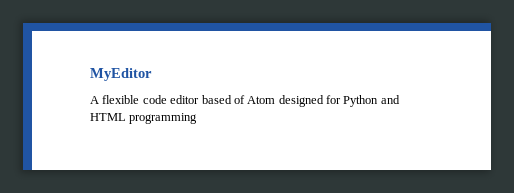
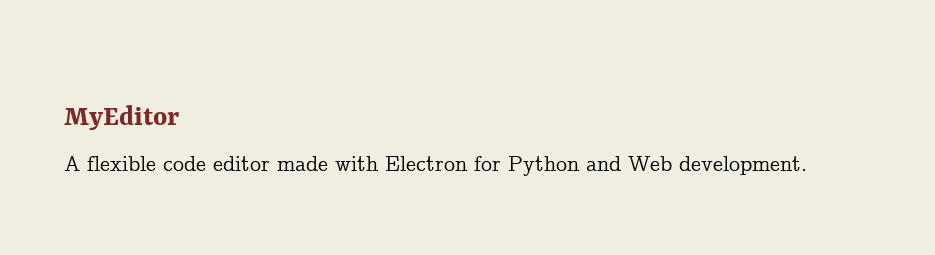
- A flexible code editor based of Atom designed for Python and HTML programming
+ A flexible code editor made with Electron for Python and Web development.

